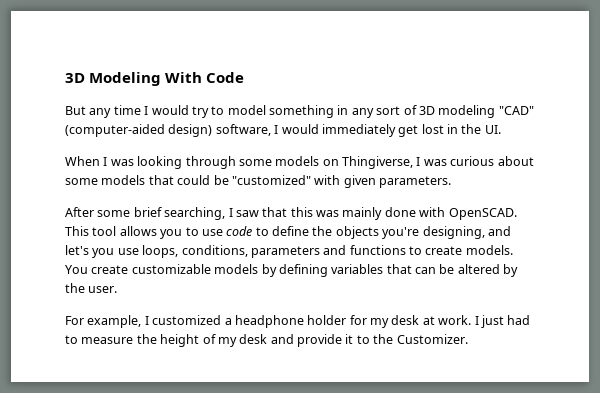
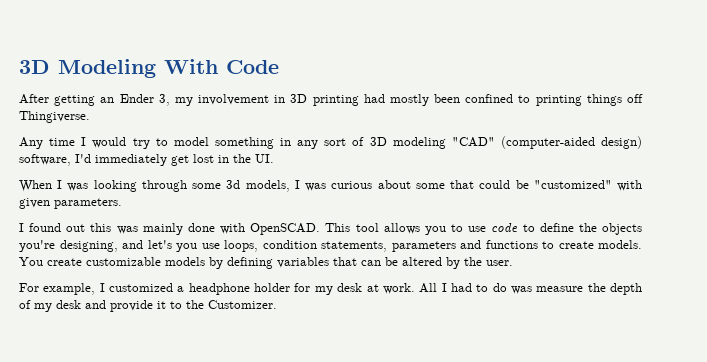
- But any time I would try to model something in any sort of 3D modeling "CAD" (computer-aided design) software, I would immediately get lost in the UI.
+ After getting an Ender 3, my involvement in 3D printing had mostly been confined to printing things off Thingiverse.
+ Any time I would try to model something in any sort of 3D modeling "CAD" (computer-aided design) software, I'd immediately get lost in the UI.
- When I was looking through some models on Thingiverse, I was curious about some models that could be "customized" with given parameters.
+ When I was looking through some 3d models, I was curious about some that could be "customized" with given parameters.
- After some brief searching, I saw that this was mainly done with OpenSCAD.
+ I found out this was mainly done with OpenSCAD.
- This tool allows you to use code to define the objects you're designing, and let's you use loops, conditions, parameters and functions to create models.
+ This tool allows you to use code to define the objects you're designing, and let's you use loops, condition statements, parameters and functions to create models.
- I just had to measure the height of my desk and provide it to the Customizer.
+ All I had to do was measure the depth of my desk and provide it to the Customizer.

